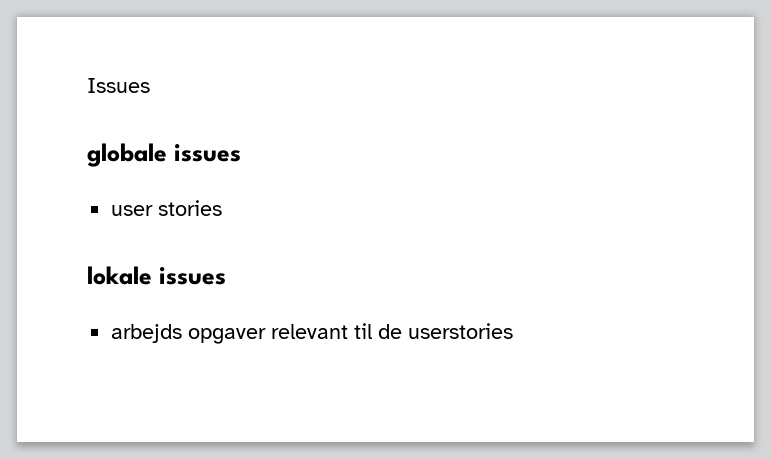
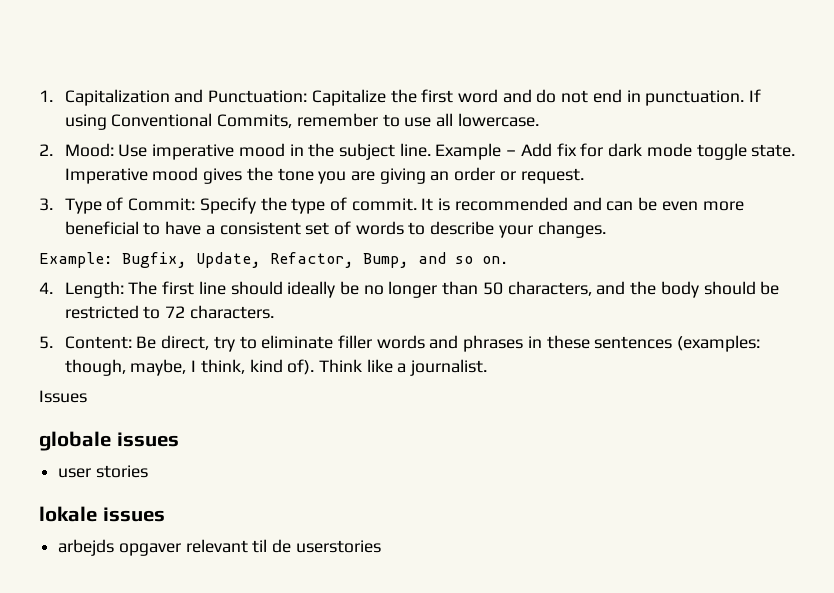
+ 1. Capitalization and Punctuation: Capitalize the first word and do not end in punctuation. If using Conventional Commits, remember to use all lowercase.
+ 2. Mood: Use imperative mood in the subject line. Example – Add fix for dark mode toggle state. Imperative mood gives the tone you are giving an order or request.
+ 3. Type of Commit: Specify the type of commit. It is recommended and can be even more beneficial to have a consistent set of words to describe your changes.
+ Example: Bugfix, Update, Refactor, Bump, and so on.
+ 4. Length: The first line should ideally be no longer than 50 characters, and the body should be restricted to 72 characters.
+ 5. Content: Be direct, try to eliminate filler words and phrases in these sentences (examples: though, maybe, I think, kind of). Think like a journalist.

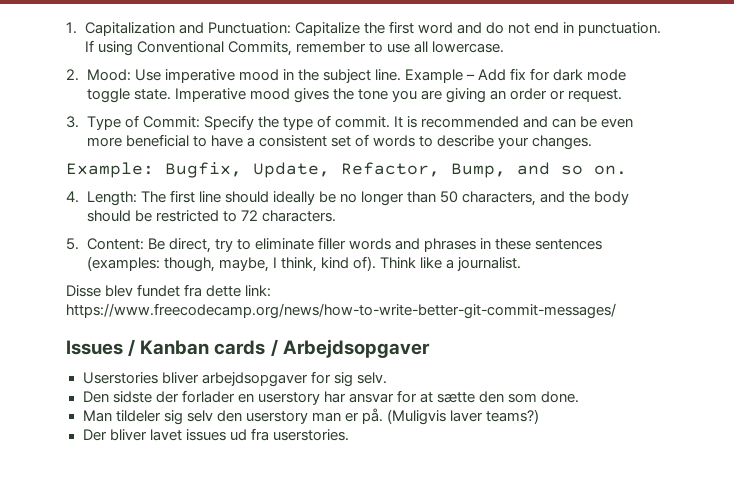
- Issues
- globale issues
- user stories
- lokale issues
- arbejds opgaver relevant til de userstories
+ Disse blev fundet fra dette link: https://www.freecodecamp.org/news/how-to-write-better-git-commit-messages/
+ Issues / Kanban cards / Arbejdsopgaver
+ Userstories bliver arbejdsopgaver for sig selv.
+ Den sidste der forlader en userstory har ansvar for at sætte den som done.
+ Man tildeler sig selv den userstory man er på. (Muligvis laver teams?)
+ Der bliver lavet issues ud fra userstories.

